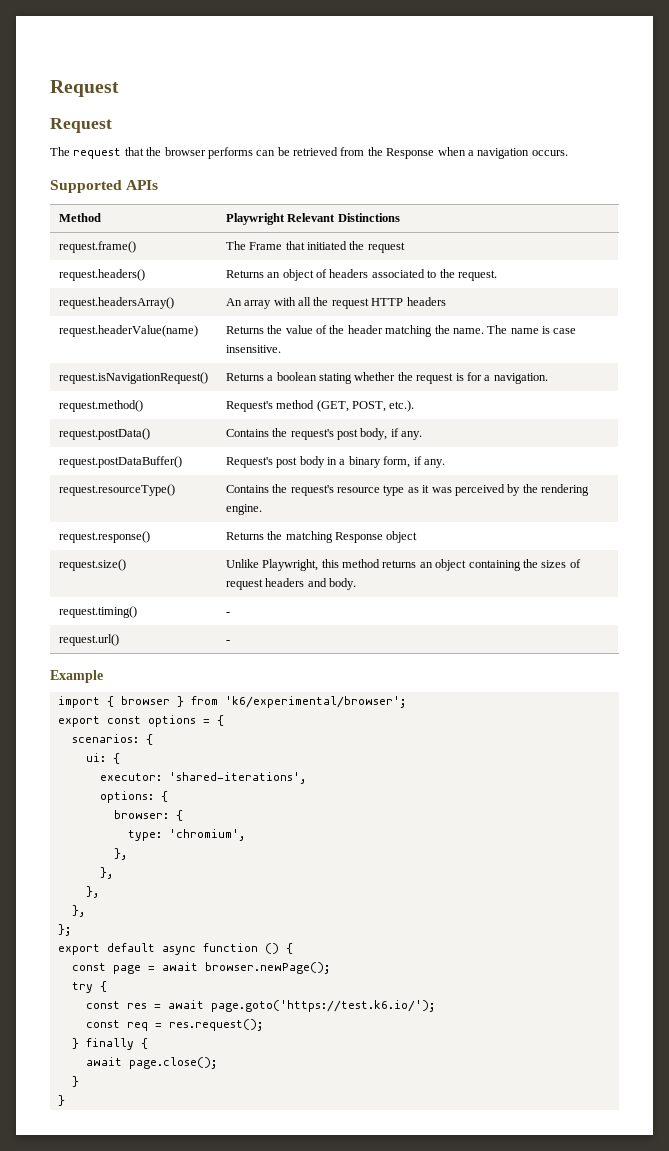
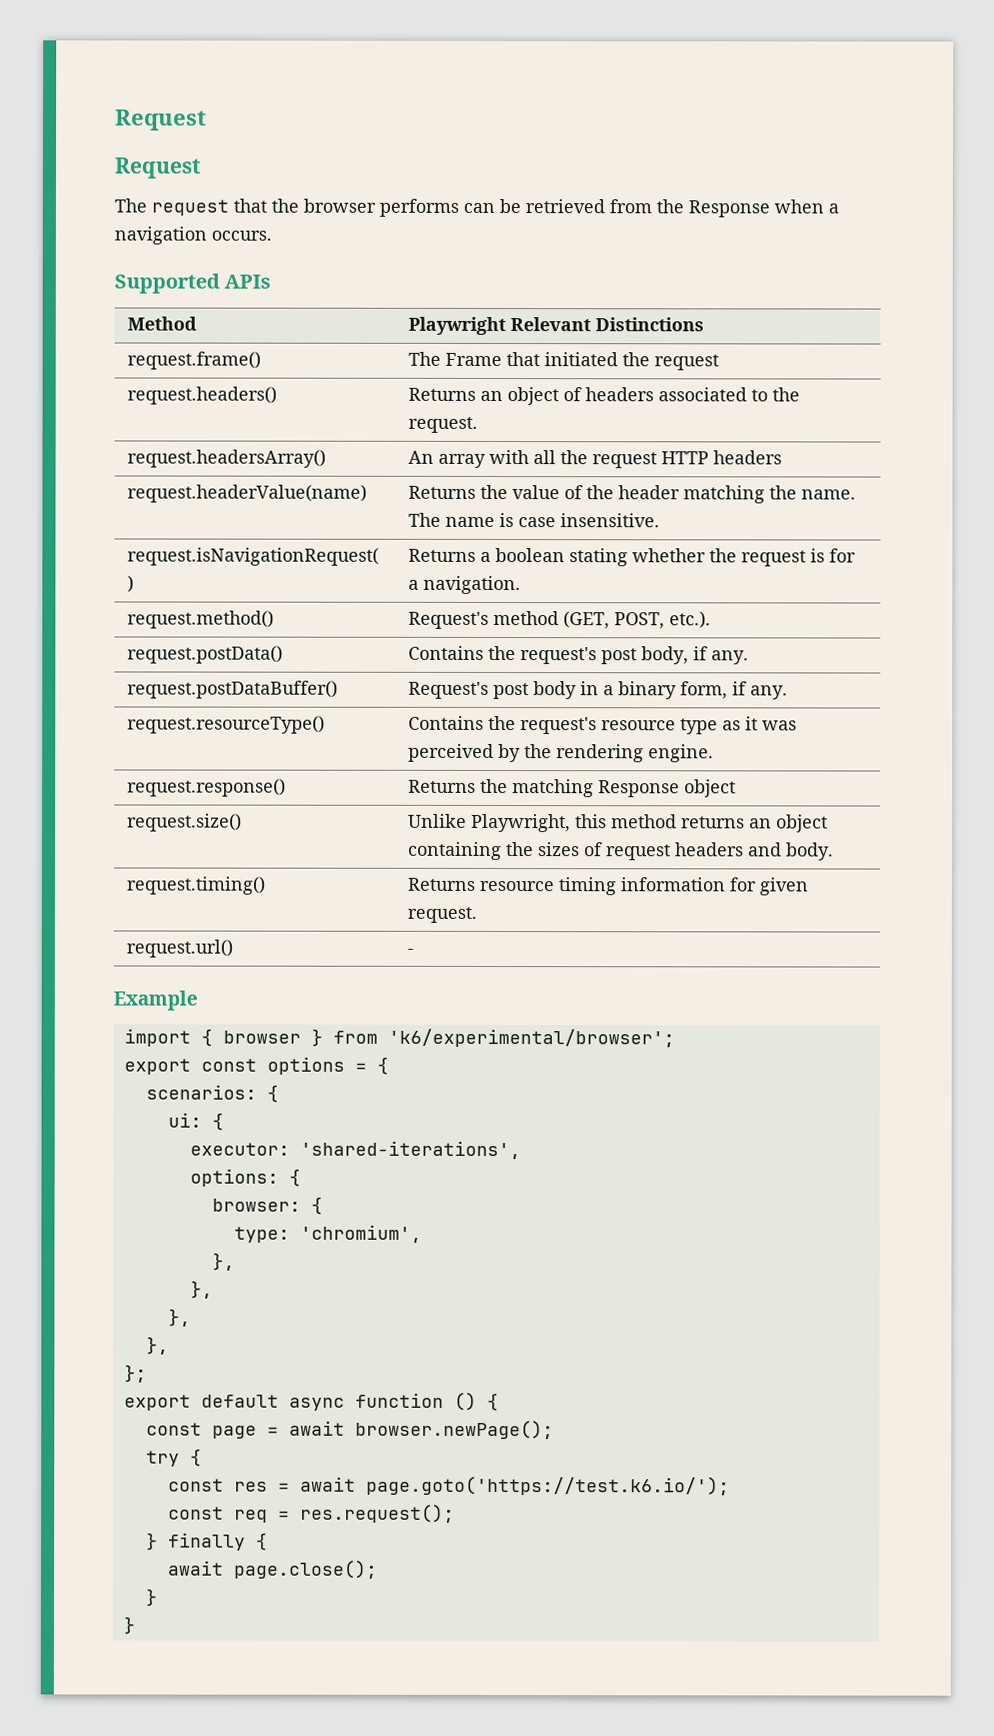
- request.timing() | -
+ request.timing() | Returns resource timing information for given request.

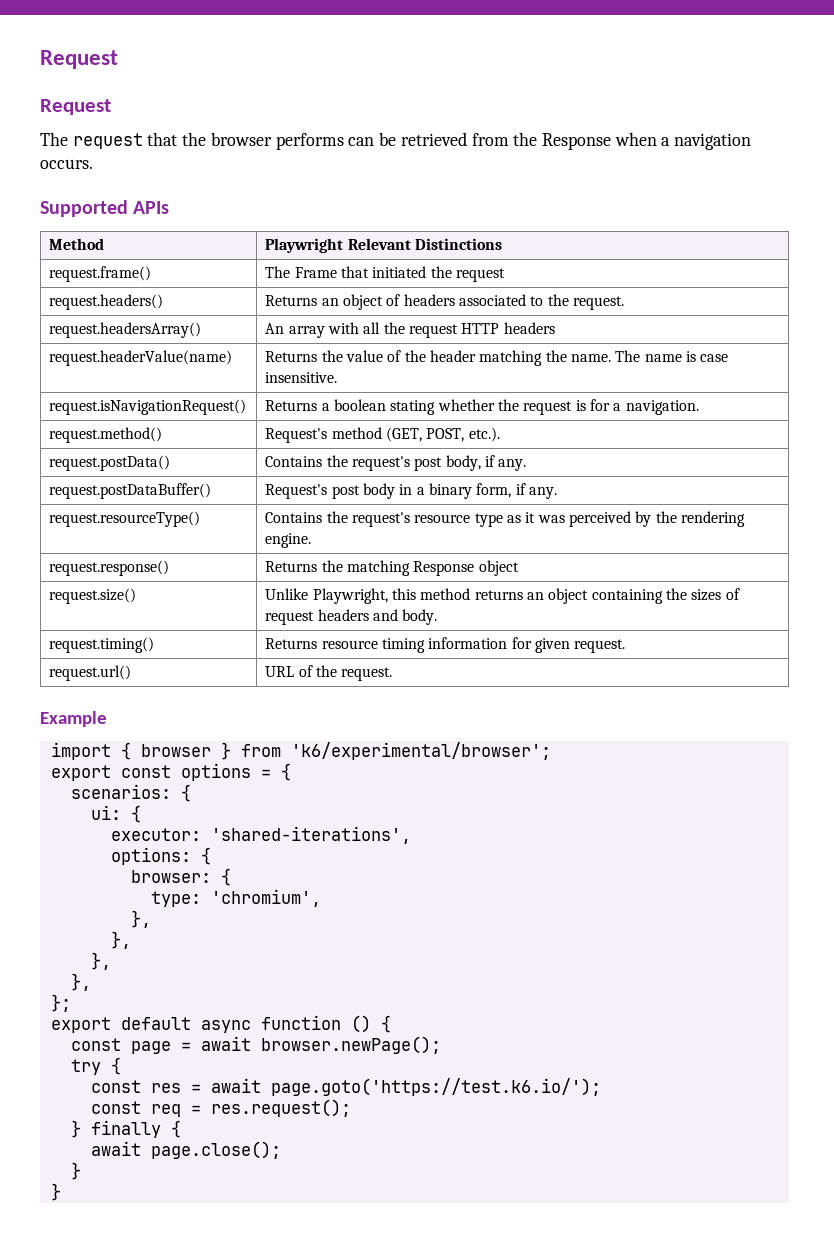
- request.url() | -
+ request.url() | URL of the request.

